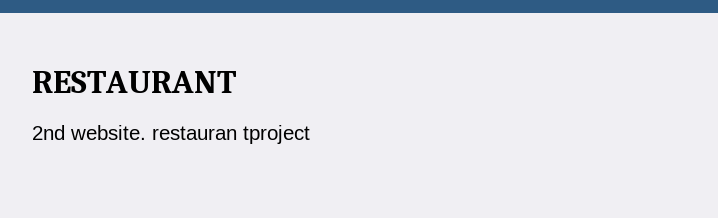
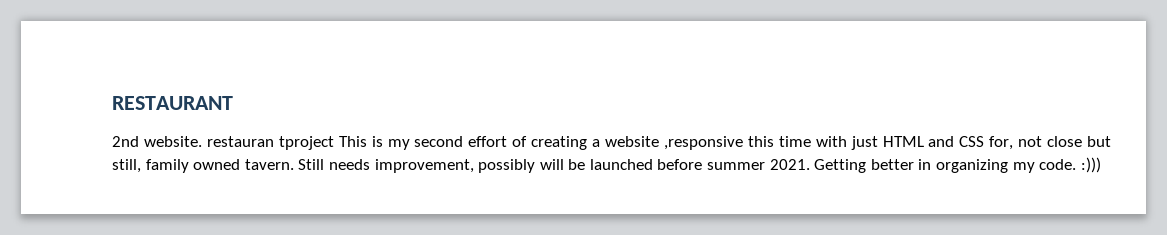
- 2nd website. restauran tproject
+ 2nd website. restauran tproject This is my second effort of creating a website ,responsive this time with just HTML and CSS for, not close but still, family owned tavern. Still needs improvement, possibly will be launched before summer 2021. Getting better in organizing my code. :)))

